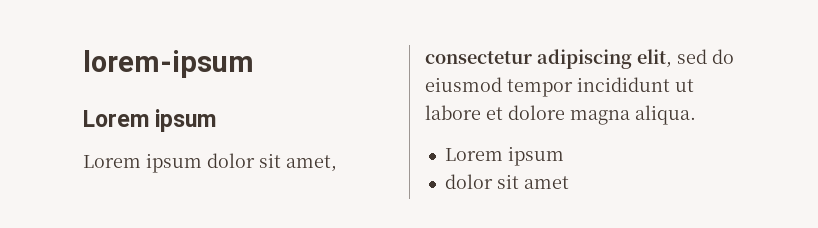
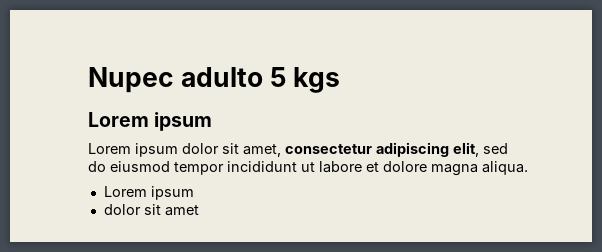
- lorem-ipsum
+ Nupec adulto 5 kgs

